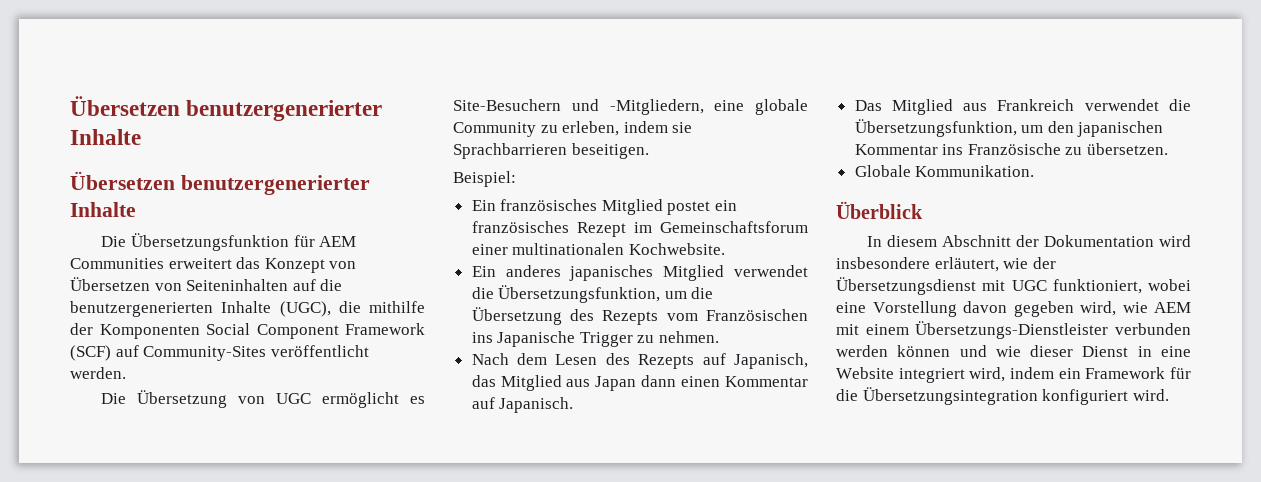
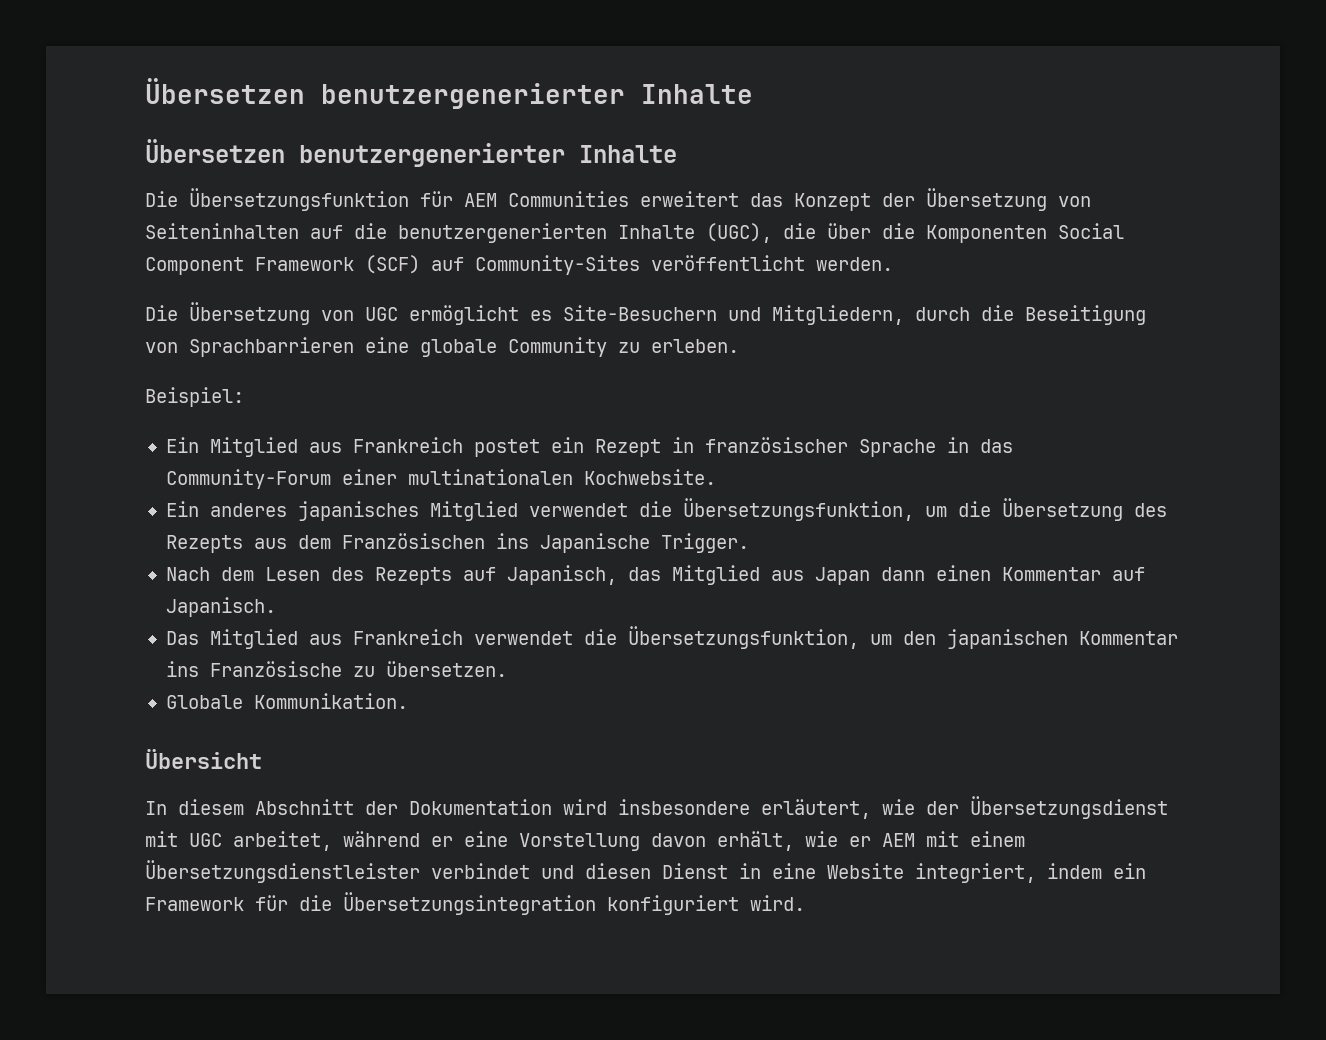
- Die Übersetzungsfunktion für AEM Communities erweitert das Konzept von Übersetzen von Seiteninhalten auf die benutzergenerierten Inhalte (UGC), die mithilfe der Komponenten Social Component Framework (SCF) auf Community-Sites veröffentlicht werden.
+ Die Übersetzungsfunktion für AEM Communities erweitert das Konzept der Übersetzung von Seiteninhalten auf die benutzergenerierten Inhalte (UGC), die über die Komponenten Social Component Framework (SCF) auf Community-Sites veröffentlicht werden.
- Die Übersetzung von UGC ermöglicht es Site-Besuchern und -Mitgliedern, eine globale Community zu erleben, indem sie Sprachbarrieren beseitigen.
+ Die Übersetzung von UGC ermöglicht es Site-Besuchern und Mitgliedern, durch die Beseitigung von Sprachbarrieren eine globale Community zu erleben.
  Beispiel:
- Ein französisches Mitglied postet ein französisches Rezept im Gemeinschaftsforum einer multinationalen Kochwebsite.
+ Ein Mitglied aus Frankreich postet ein Rezept in französischer Sprache in das Community-Forum einer multinationalen Kochwebsite.
- Ein anderes japanisches Mitglied verwendet die Übersetzungsfunktion, um die Übersetzung des Rezepts vom Französischen ins Japanische Trigger zu nehmen.
+ Ein anderes japanisches Mitglied verwendet die Übersetzungsfunktion, um die Übersetzung des Rezepts aus dem Französischen ins Japanische Trigger.
- Überblick
+ Übersicht
- In diesem Abschnitt der Dokumentation wird insbesondere erläutert, wie der Übersetzungsdienst mit UGC funktioniert, wobei eine Vorstellung davon gegeben wird, wie AEM mit einem Übersetzungs-Dienstleister verbunden werden können und wie dieser Dienst in eine Website integriert wird, indem ein Framework für die Übersetzungsintegration konfiguriert wird.
+ In diesem Abschnitt der Dokumentation wird insbesondere erläutert, wie der Übersetzungsdienst mit UGC arbeitet, während er eine Vorstellung davon erhält, wie er AEM mit einem Übersetzungsdienstleister verbindet und diesen Dienst in eine Website integriert, indem ein Framework für die Übersetzungsintegration konfiguriert wird.

